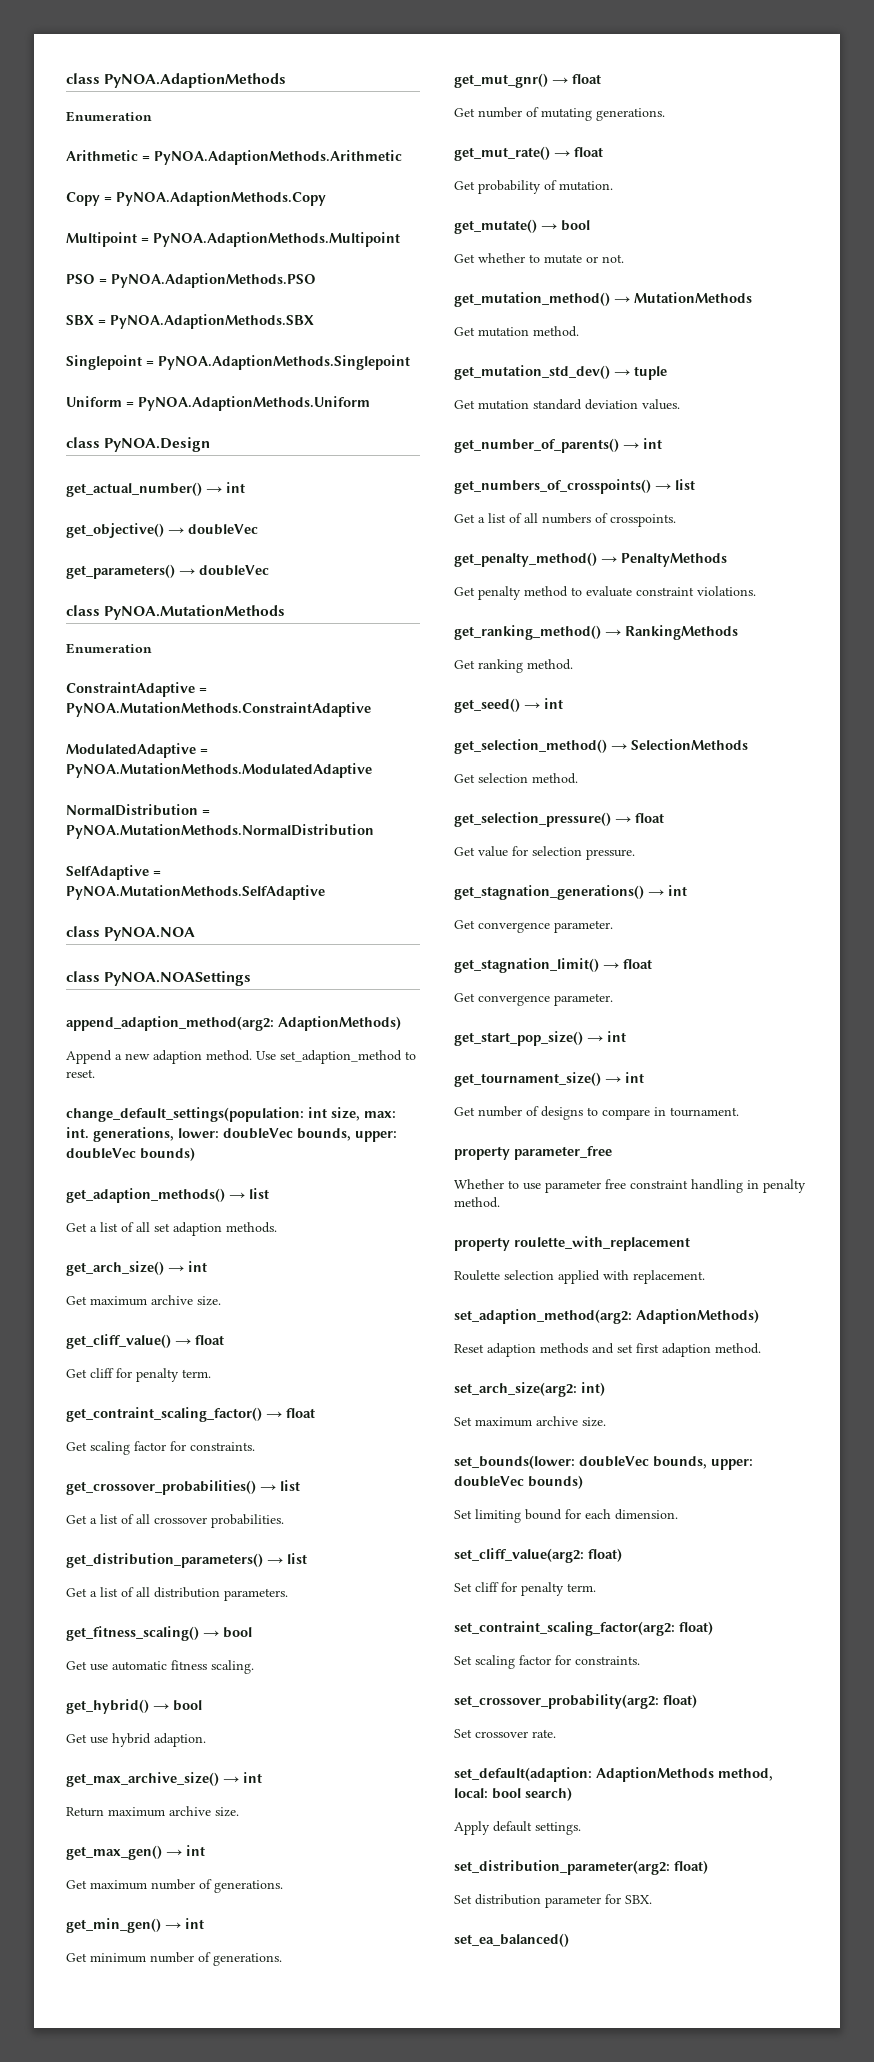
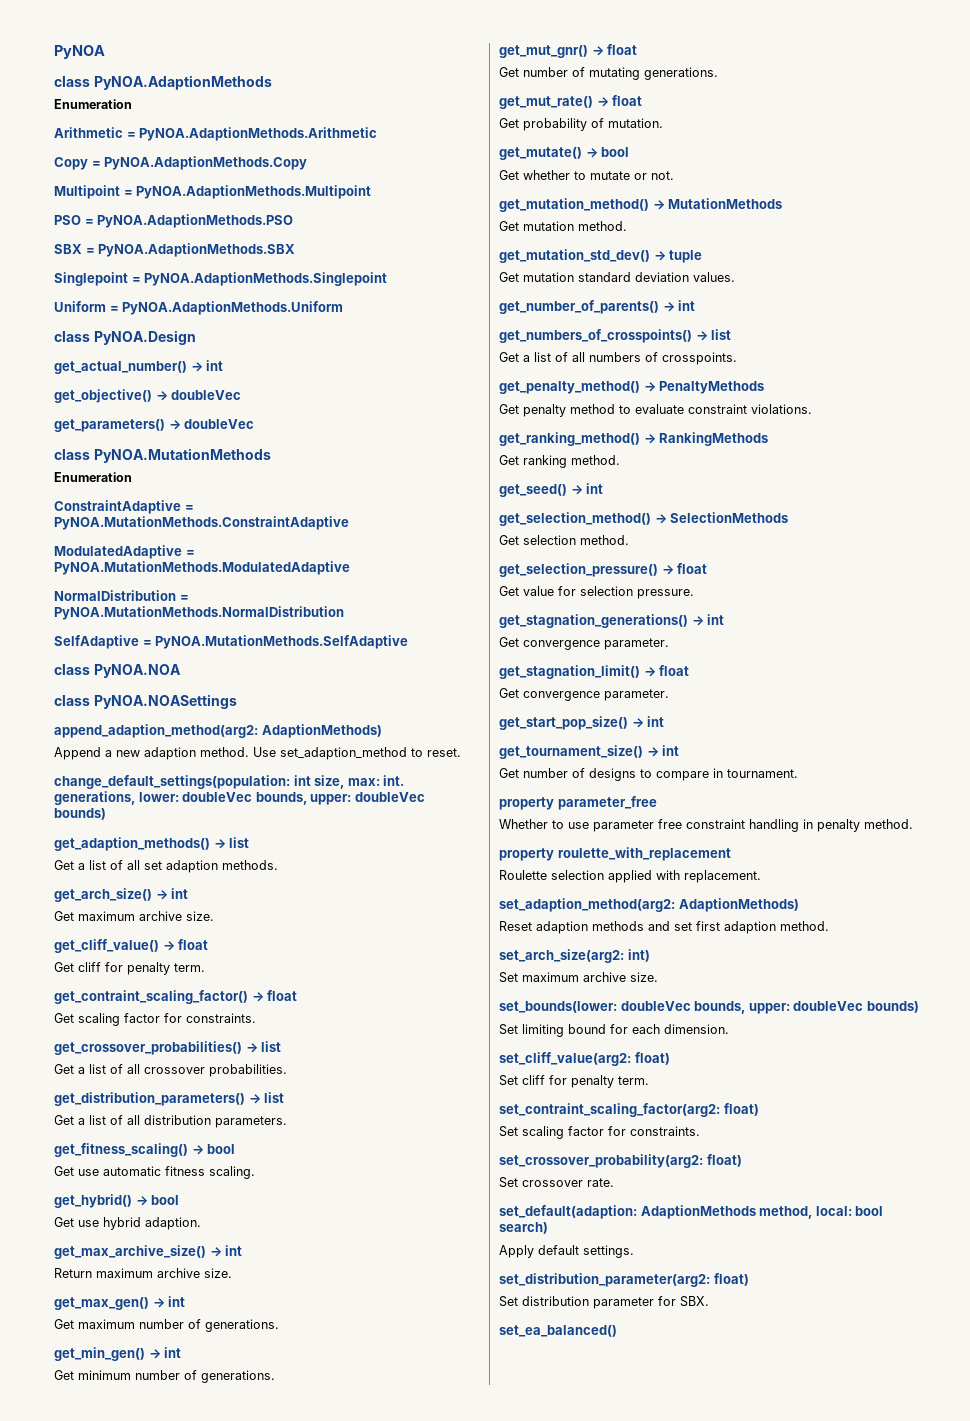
+ PyNOA

